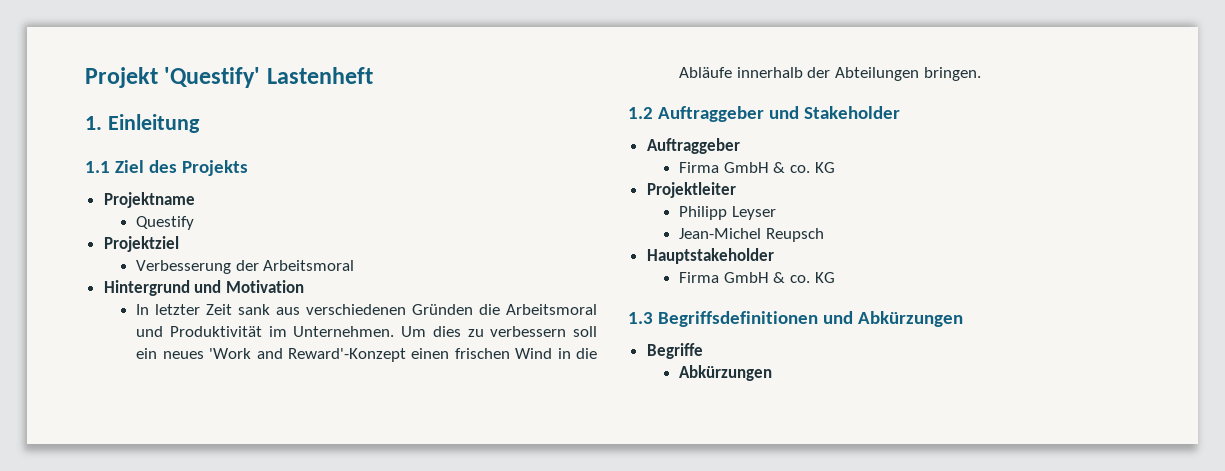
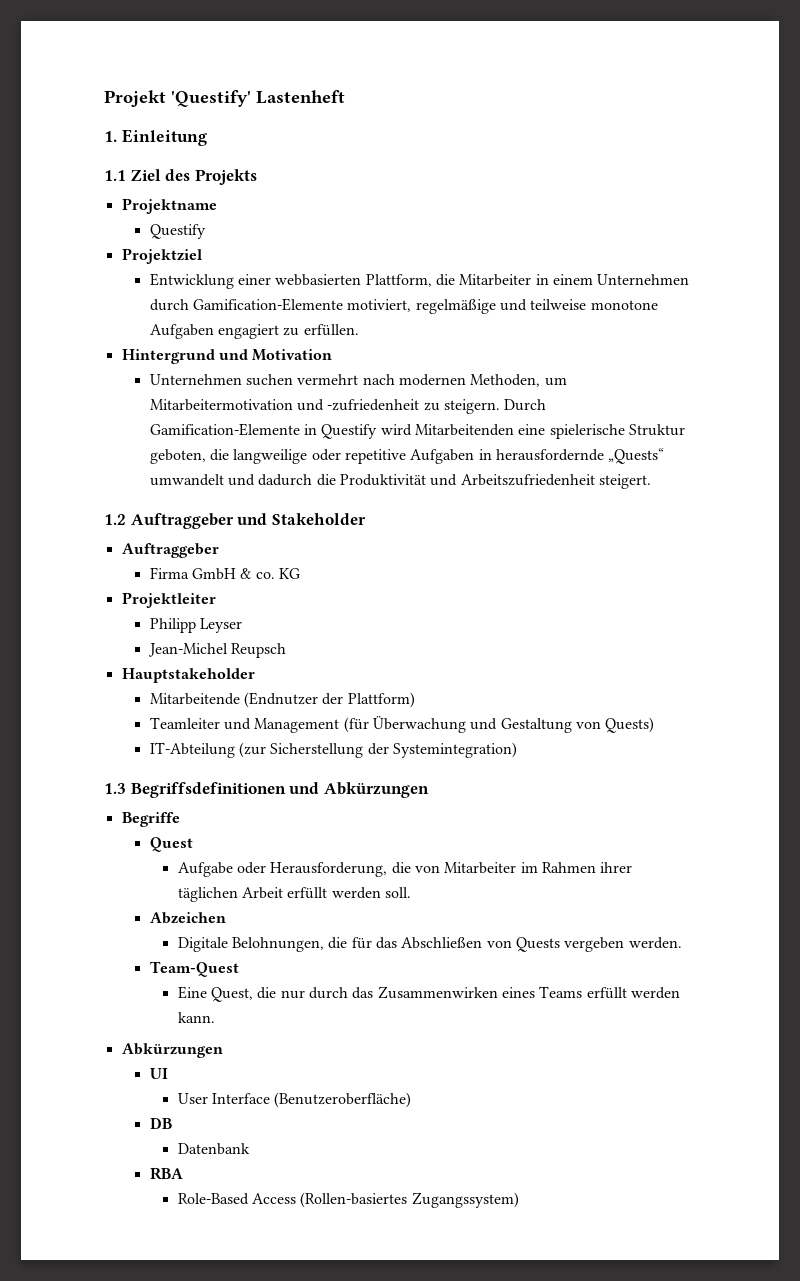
- Verbesserung der Arbeitsmoral
+ Entwicklung einer webbasierten Plattform, die Mitarbeiter in einem Unternehmen durch Gamification-Elemente motiviert, regelmäßige und teilweise monotone Aufgaben engagiert zu erfüllen.
  Hintergrund und Motivation
- In letzter Zeit sank aus verschiedenen Gründen die Arbeitsmoral und Produktivität im Unternehmen. Um dies zu verbessern soll ein neues 'Work and Reward'-Konzept einen frischen Wind in die Abläufe innerhalb der Abteilungen bringen.
+ Unternehmen suchen vermehrt nach modernen Methoden, um Mitarbeitermotivation und -zufriedenheit zu steigern. Durch Gamification-Elemente in Questify wird Mitarbeitenden eine spielerische Struktur geboten, die langweilige oder repetitive Aufgaben in herausfordernde „Quests“ umwandelt und dadurch die Produktivität und Arbeitszufriedenheit steigert.
  Hauptstakeholder
- Firma GmbH & co. KG
+ Mitarbeitende (Endnutzer der Plattform)
+ Teamleiter und Management (für Überwachung und Gestaltung von Quests)
+ IT-Abteilung (zur Sicherstellung der Systemintegration)
  Begriffe
+ Quest
+ Aufgabe oder Herausforderung, die von Mitarbeiter im Rahmen ihrer täglichen Arbeit erfüllt werden soll.
+ Abzeichen
+ Digitale Belohnungen, die für das Abschließen von Quests vergeben werden.
+ Team-Quest
+ Eine Quest, die nur durch das Zusammenwirken eines Teams erfüllt werden kann.
  Abkürzungen
+ UI
+ User Interface (Benutzeroberfläche)
+ DB
+ Datenbank
+ RBA
+ Role-Based Access (Rollen-basiertes Zugangssystem)

